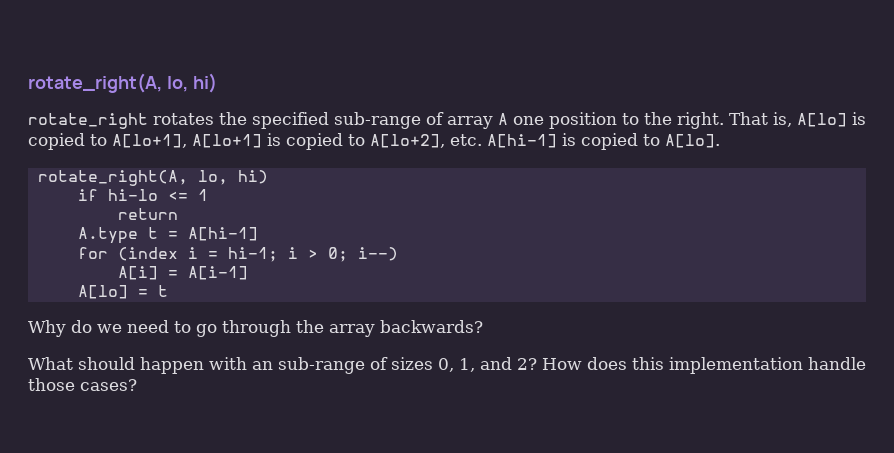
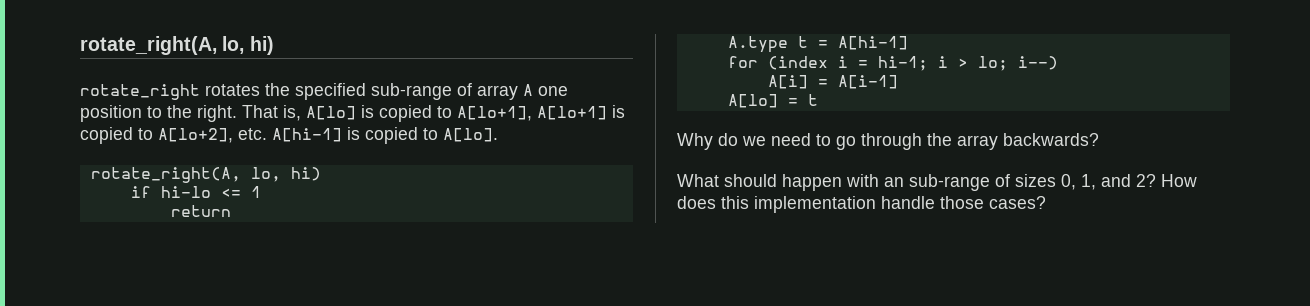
- for (index i = hi-1; i > 0; i--)
+ for (index i = hi-1; i > lo; i--)

